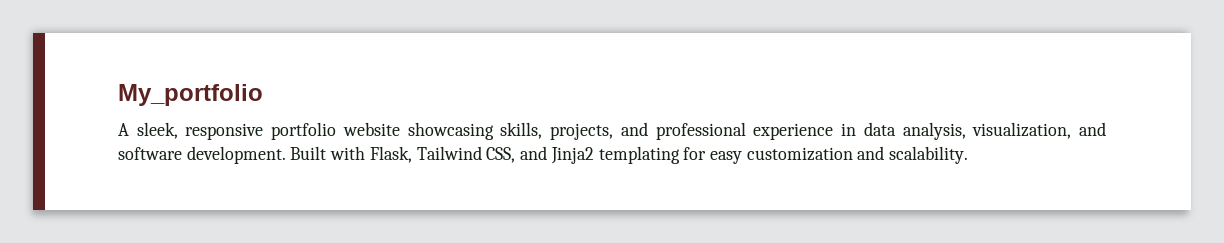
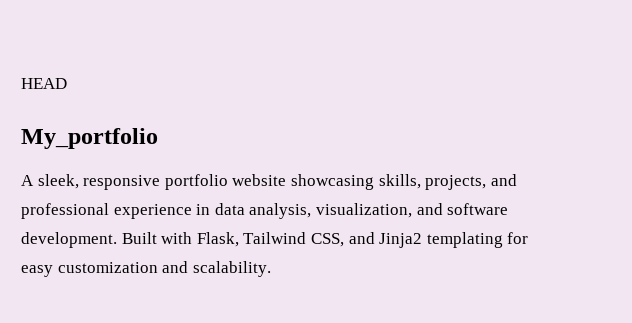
+ HEAD

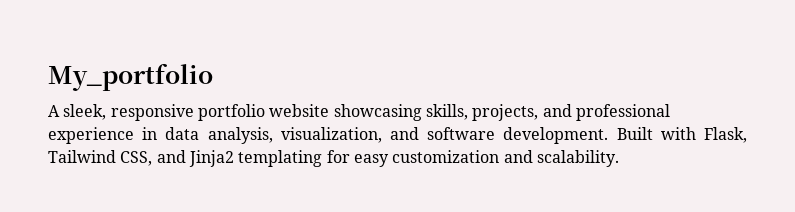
- HEAD

